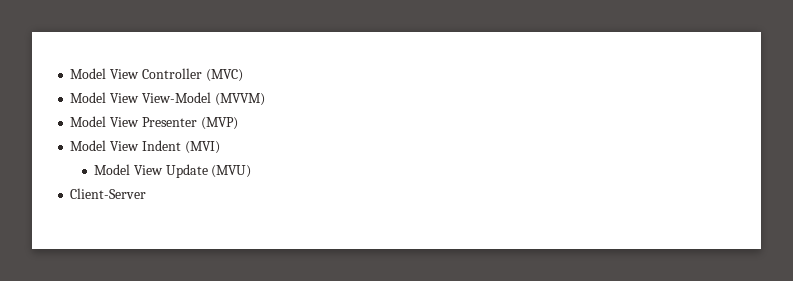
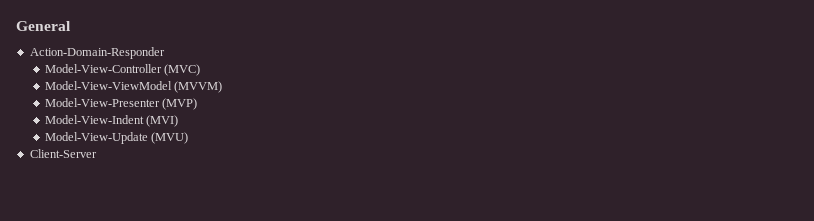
- Model View Controller (MVC)
- Model View View-Model (MVVM)
- Model View Presenter (MVP)
- Model View Indent (MVI)
- Model View Update (MVU)
+ General
+ Action-Domain-Responder
+ Model-View-Controller (MVC)
+ Model-View-ViewModel (MVVM)
+ Model-View-Presenter (MVP)
+ Model-View-Indent (MVI)
+ Model-View-Update (MVU)

